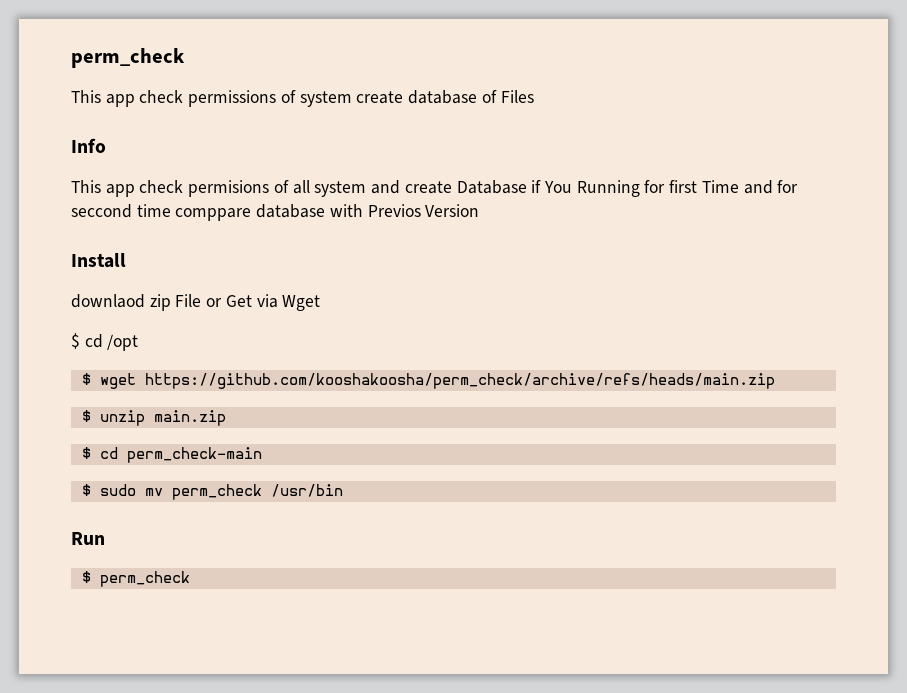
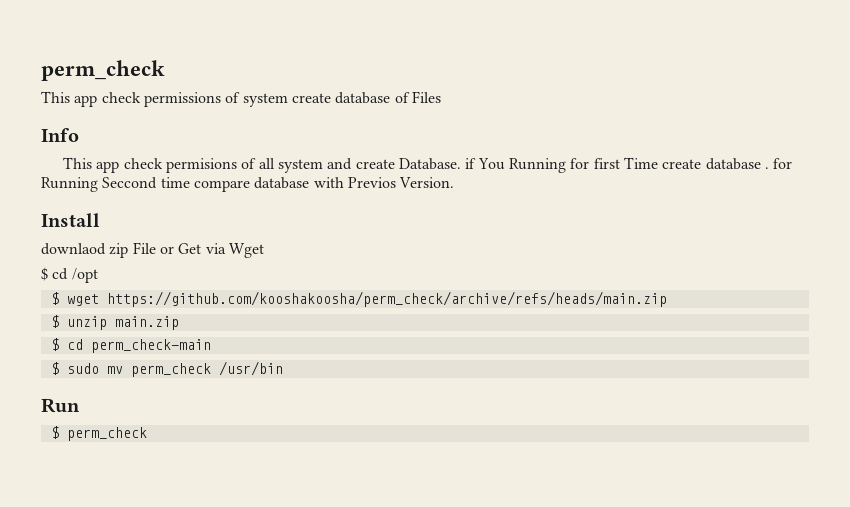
- This app check permisions of all system and create Database if You Running for first Time and for seccond time comppare database with Previos Version
+ This app check permisions of all system and create Database. if You Running for first Time create database . for Running Seccond time compare database with Previos Version.

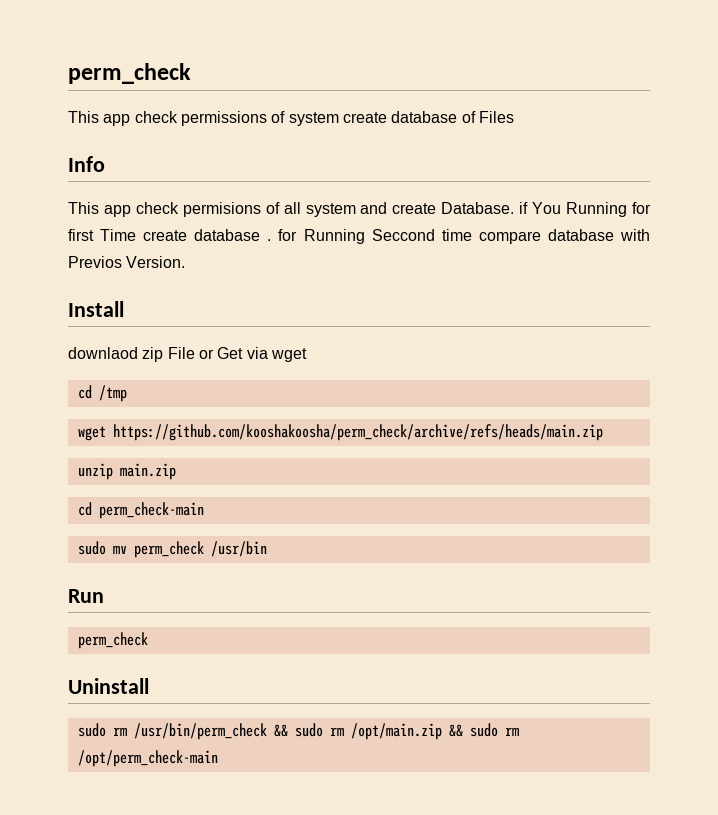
- downlaod zip File or Get via Wget
- $ cd /opt
- $ wget https://github.com/kooshakoosha/perm_check/archive/refs/heads/main.zip
+ downlaod zip File or Get via wget
+ cd /tmp
+ wget https://github.com/kooshakoosha/perm_check/archive/refs/heads/main.zip
- $ unzip main.zip
+ unzip main.zip
- $ cd perm_check-main
+ cd perm_check-main
- $ sudo mv perm_check /usr/bin
+ sudo mv perm_check /usr/bin
  Run
- $ perm_check
+ perm_check
+ Uninstall
+ sudo rm /usr/bin/perm_check && sudo rm /opt/main.zip && sudo rm /opt/perm_check-main

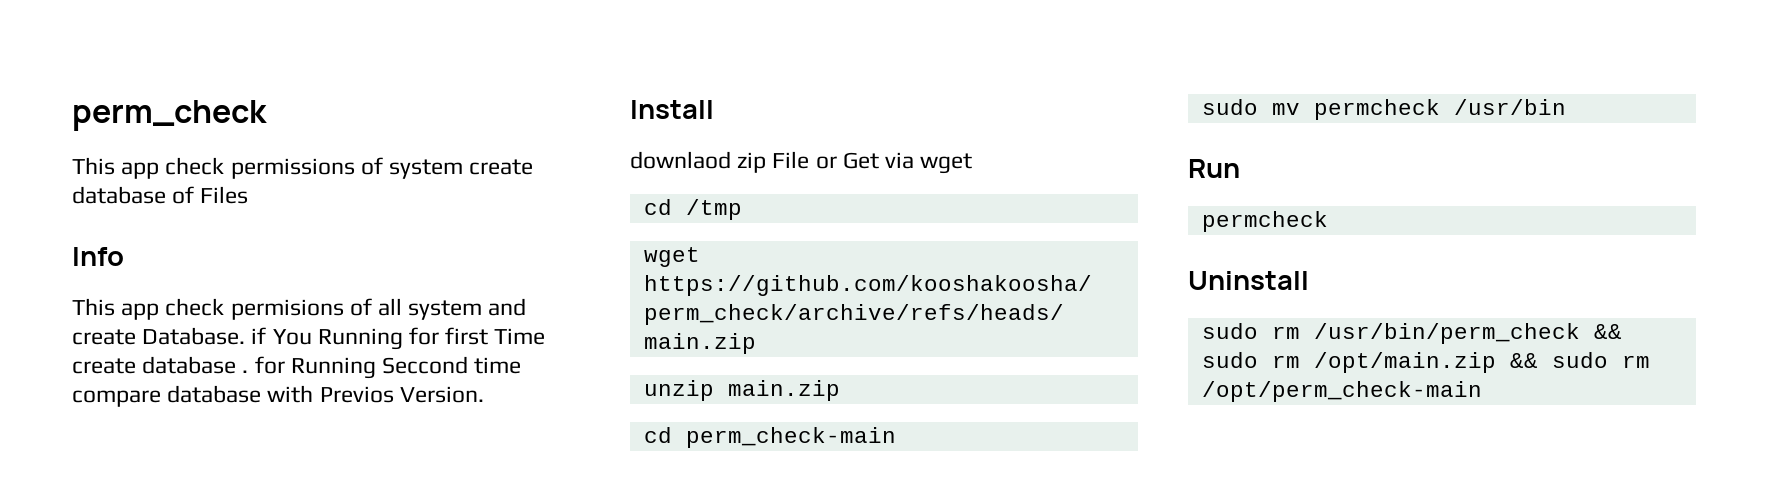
- sudo mv perm_check /usr/bin
+ sudo mv permcheck /usr/bin
  Run
- perm_check
+ permcheck

